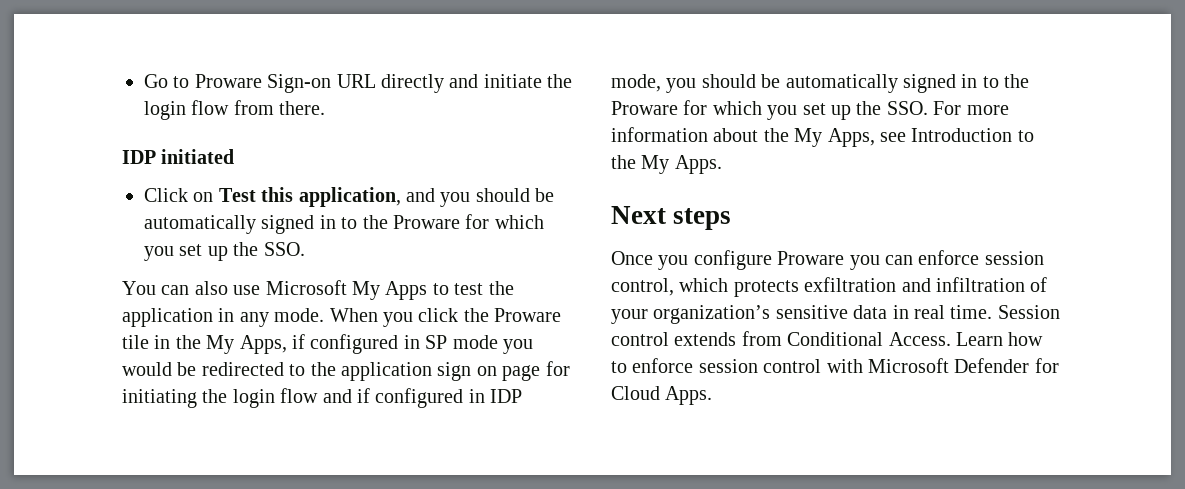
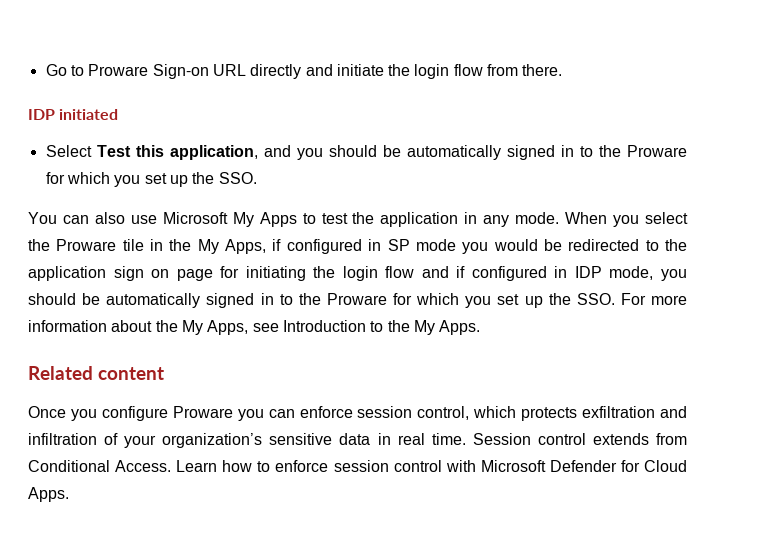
- Click on Test this application, and you should be automatically signed in to the Proware for which you set up the SSO.
+ Select Test this application, and you should be automatically signed in to the Proware for which you set up the SSO.
- When you click the Proware tile in the My Apps, if configured in SP mode you would be redirected to the application sign on page for initiating the login flow and if configured in IDP mode, you should be automatically signed in to the Proware for which you set up the SSO. For more information about the My Apps, see Introduction to the My Apps.
+ When you select the Proware tile in the My Apps, if configured in SP mode you would be redirected to the application sign on page for initiating the login flow and if configured in IDP mode, you should be automatically signed in to the Proware for which you set up the SSO. For more information about the My Apps, see Introduction to the My Apps.
- Next steps
+ Related content

